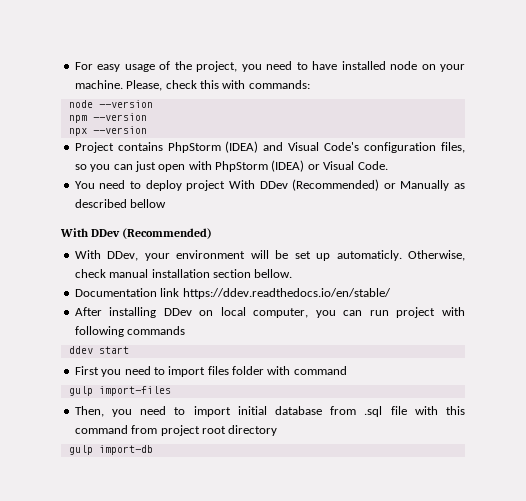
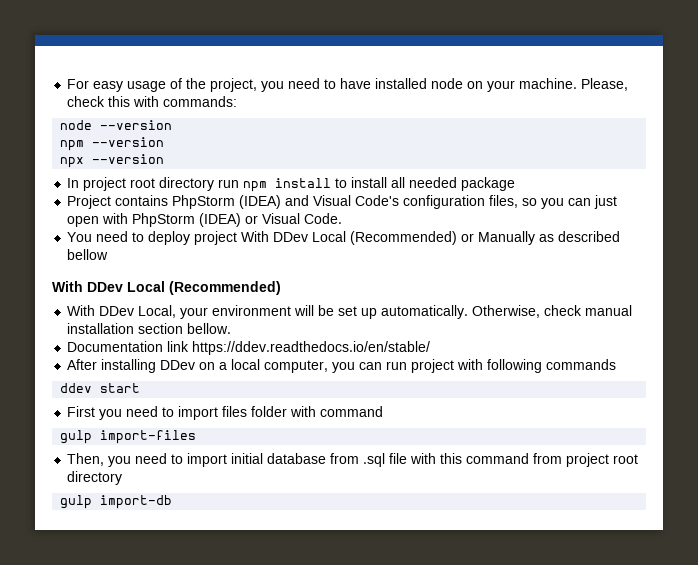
+ In project root directory run npm install to install all needed package
- You need to deploy project With DDev (Recommended) or Manually as described bellow
- With DDev (Recommended)
+ You need to deploy project With DDev Local (Recommended) or Manually as described bellow
+ With DDev Local (Recommended)
- With DDev, your environment will be set up automaticly.
+ With DDev Local, your environment will be set up automatically.
- After installing DDev on local computer, you can run project with following commands
+ After installing DDev on a local computer, you can run project with following commands

